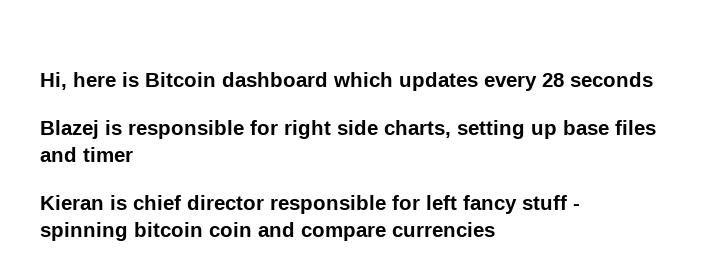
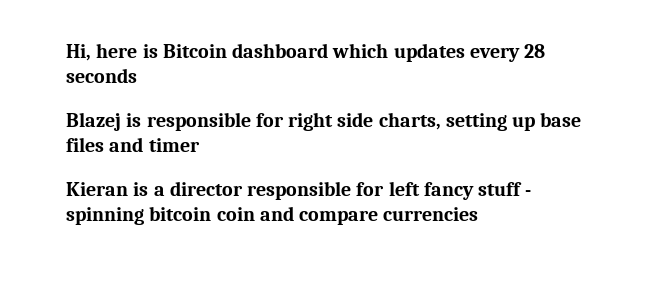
- Kieran is chief director responsible for left fancy stuff - spinning bitcoin coin and compare currencies
+ Kieran is a director responsible for left fancy stuff - spinning bitcoin coin and compare currencies

